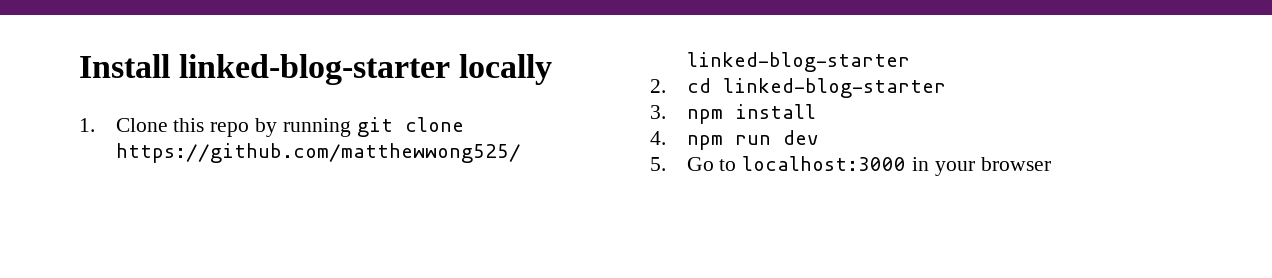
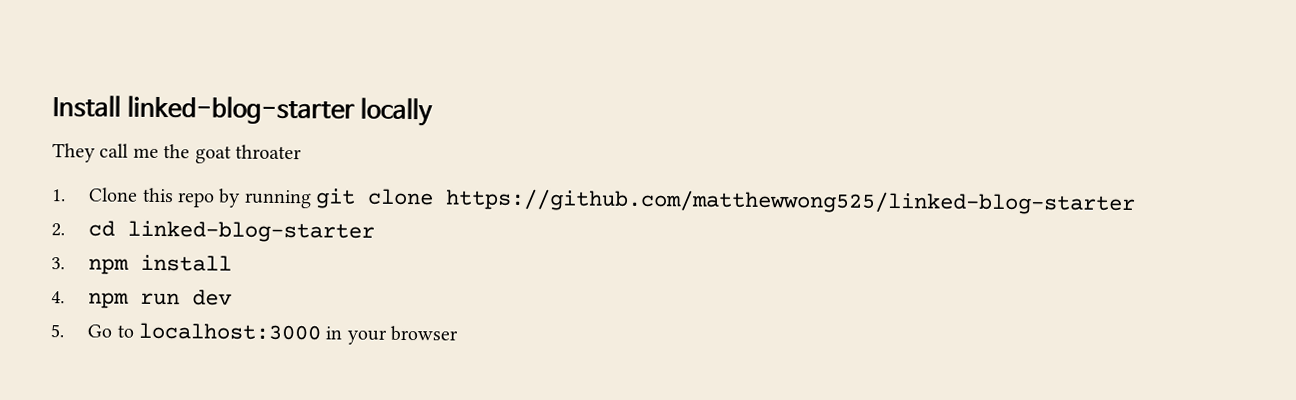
+ They call me the goat throater

